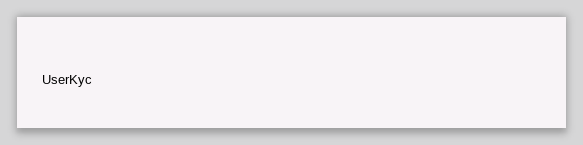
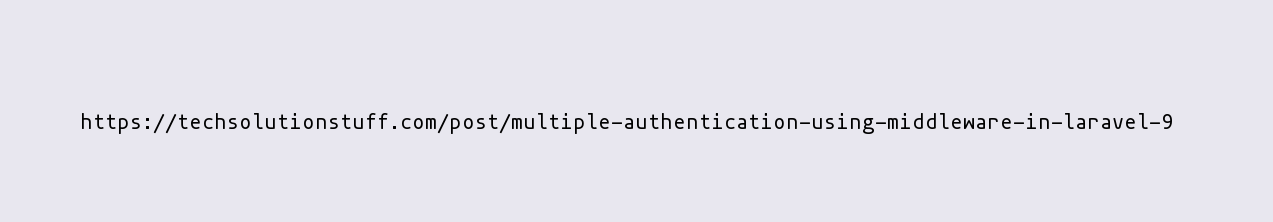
- UserKyc
+ https://techsolutionstuff.com/post/multiple-authentication-using-middleware-in-laravel-9

